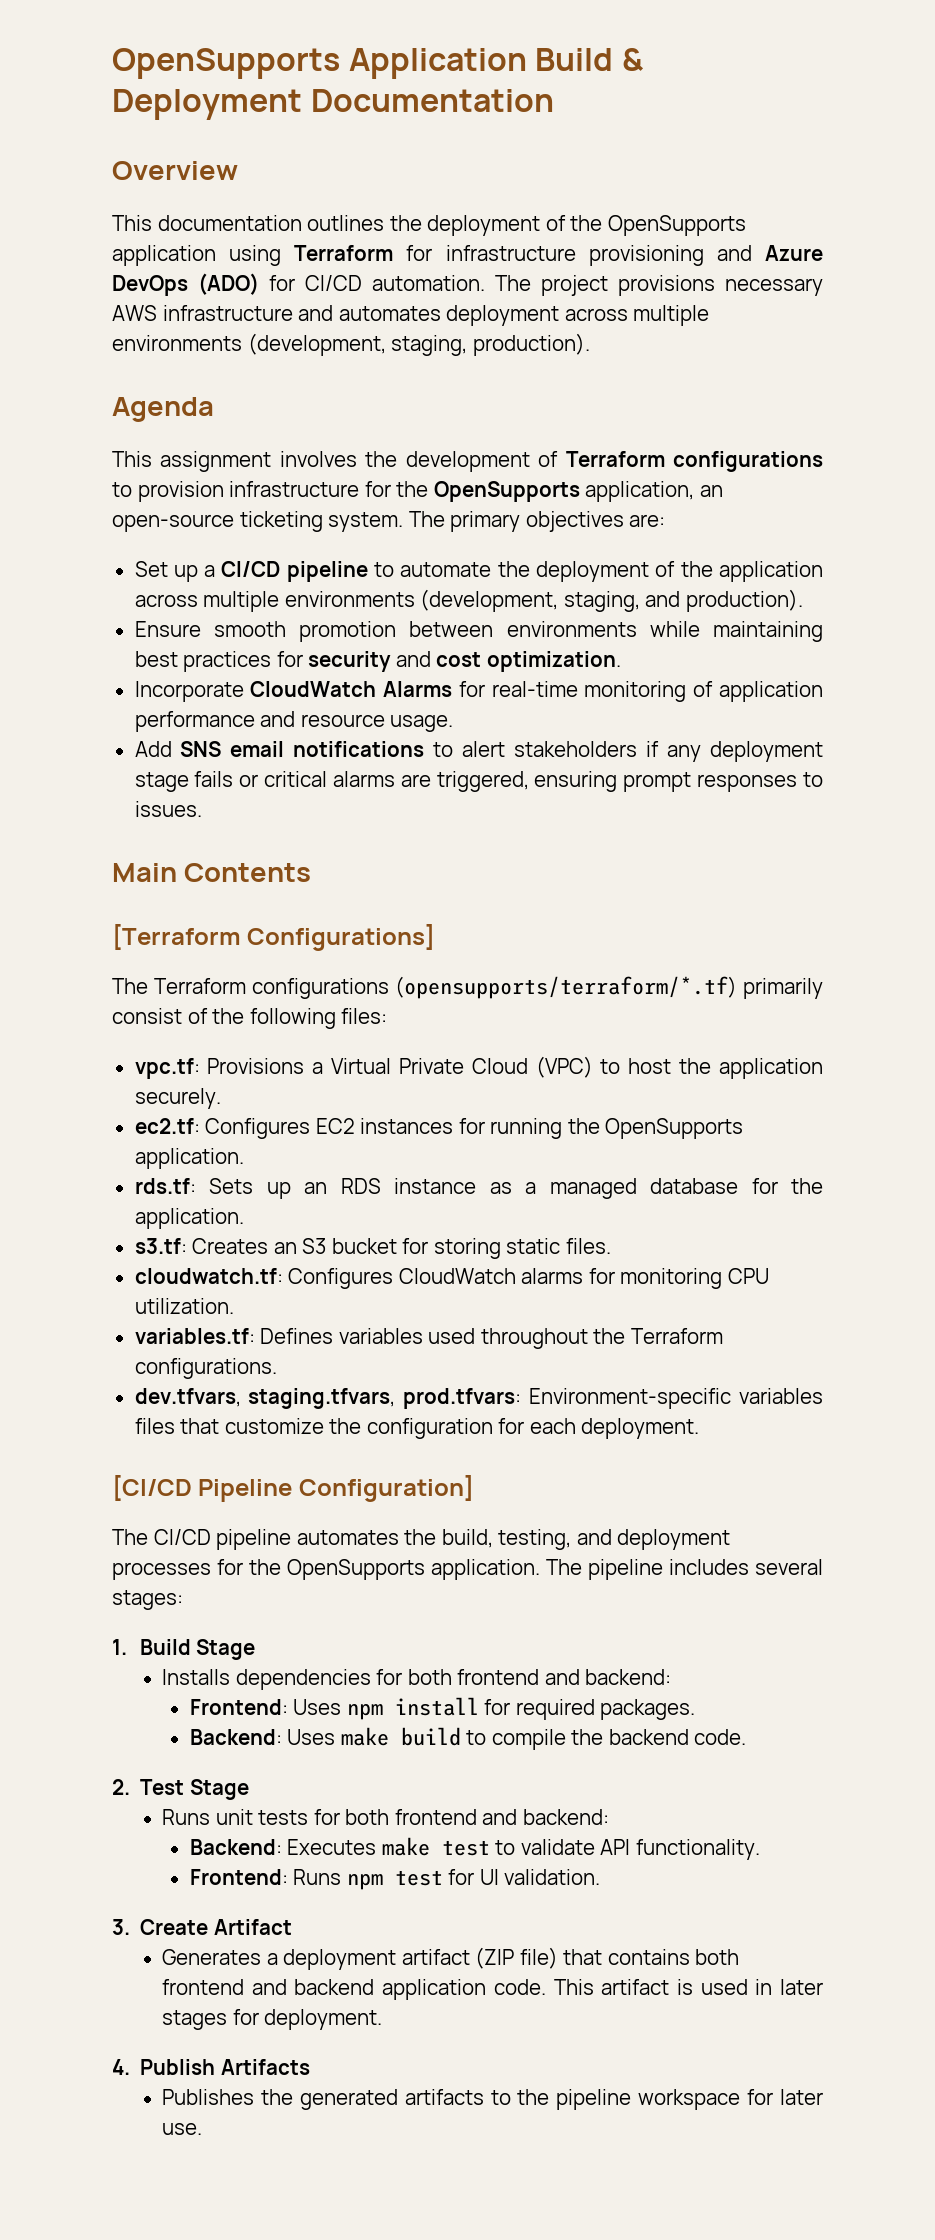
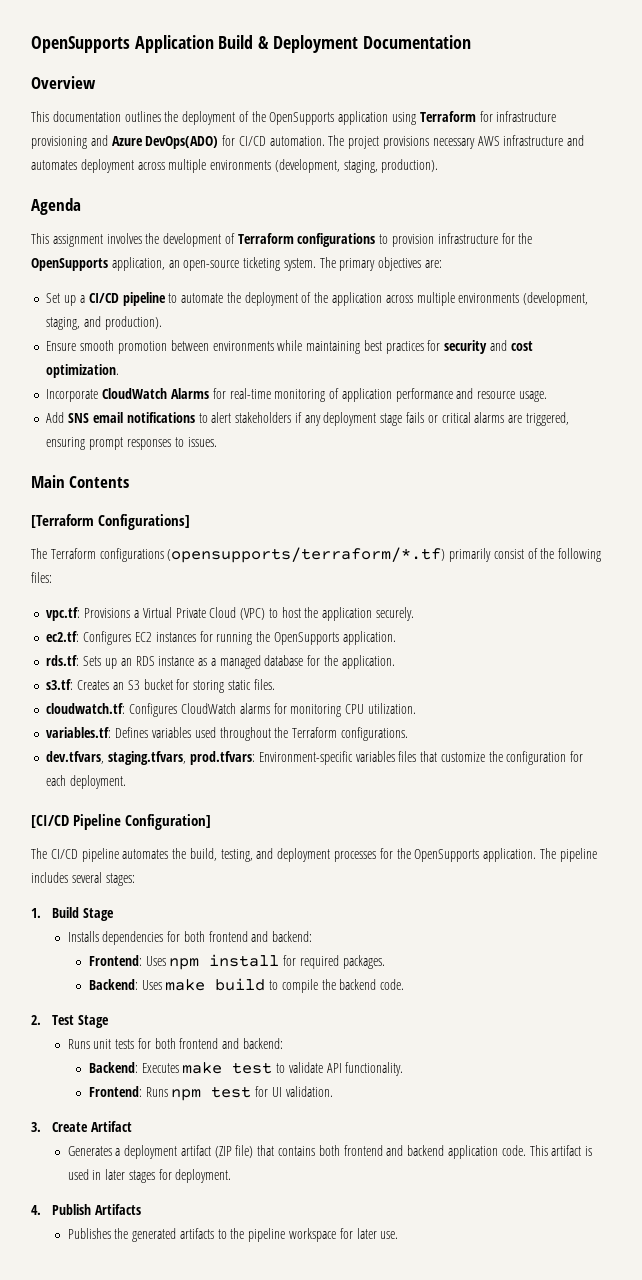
- This documentation outlines the deployment of the OpenSupports application using Terraform for infrastructure provisioning and Azure DevOps (ADO) for CI/CD automation.
+ This documentation outlines the deployment of the OpenSupports application using Terraform for infrastructure provisioning and Azure DevOps(ADO) for CI/CD automation.

